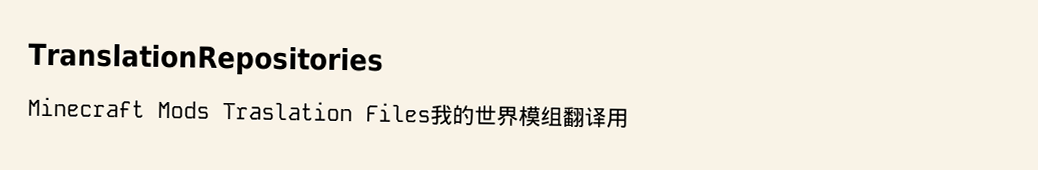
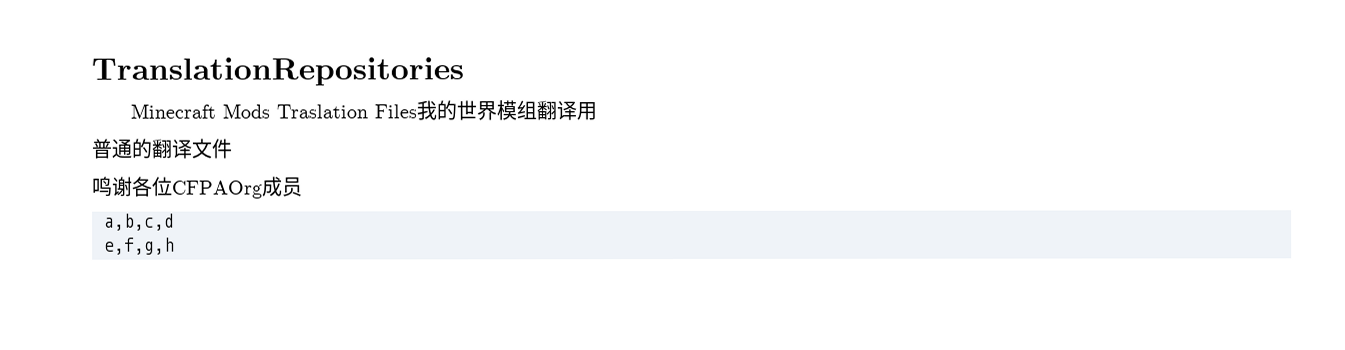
+ 普通的翻译文件
+ 鸣谢各位CFPAOrg成员
+ a,b,c,d
+ e,f,g,h

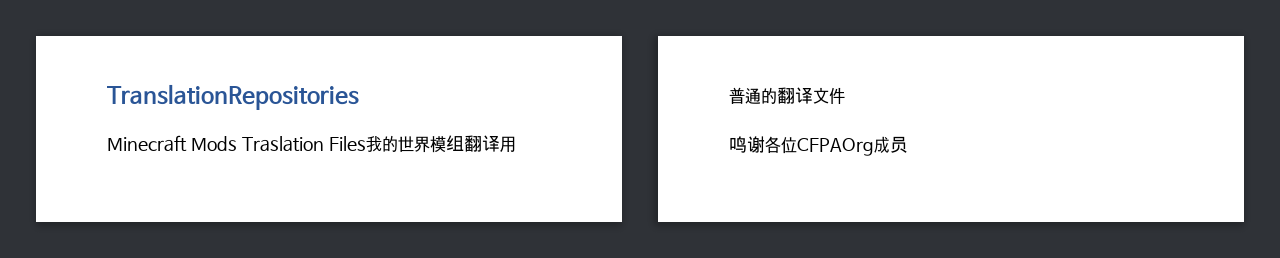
- a,b,c,d
- e,f,g,h

